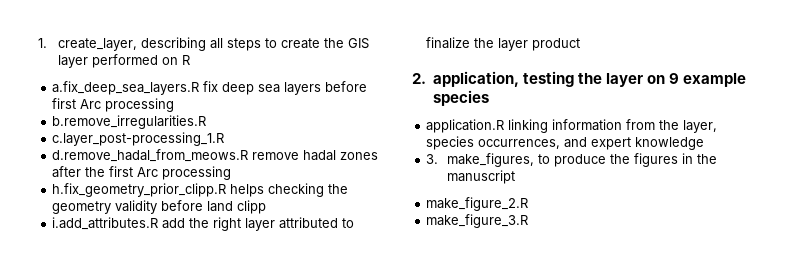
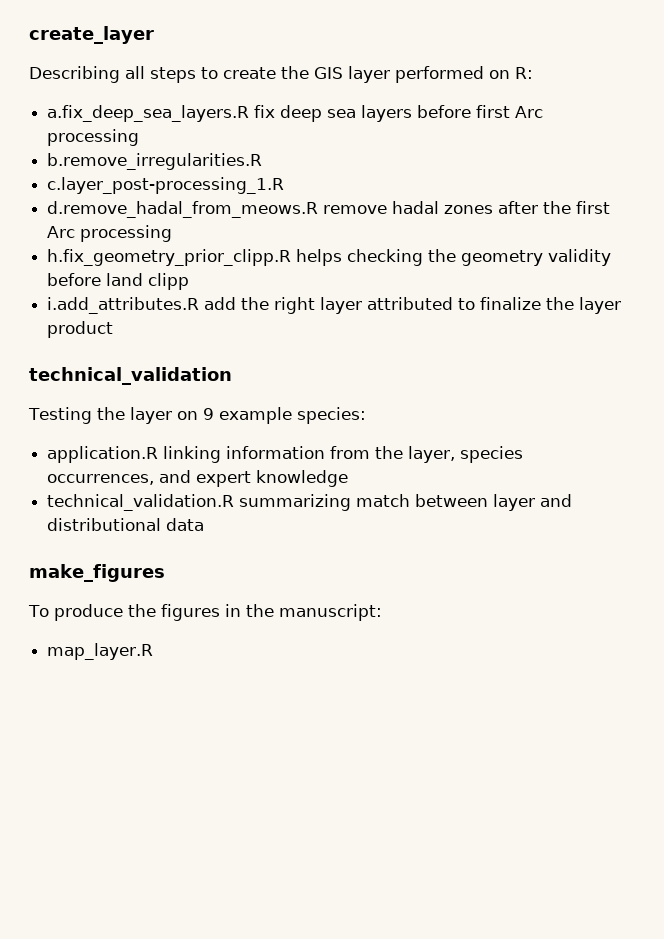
- 1. create_layer, describing all steps to create the GIS layer performed on R
+ create_layer
+ Describing all steps to create the GIS layer performed on R:
- 2. application, testing the layer on 9 example species
+ technical_validation
+ Testing the layer on 9 example species:
- 3. make_figures, to produce the figures in the manuscript
- make_figure_2.R
- make_figure_3.R
+ technical_validation.R summarizing match between layer and distributional data
+ make_figures
+ To produce the figures in the manuscript:
+ map_layer.R

